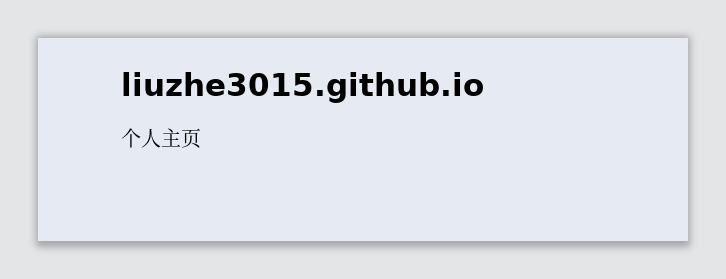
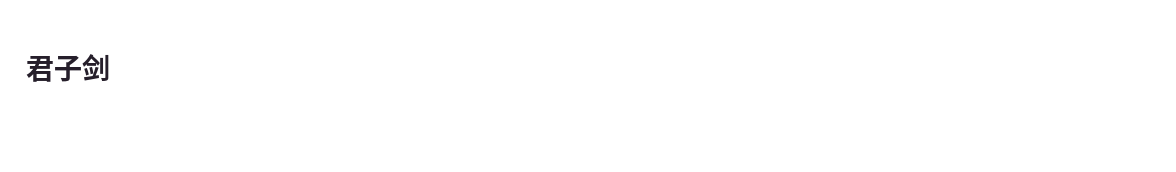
- liuzhe3015.github.io
- 个人主页
+ 君子剑

